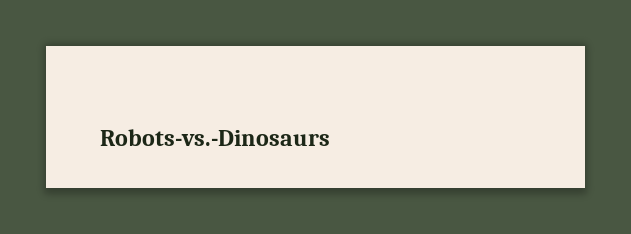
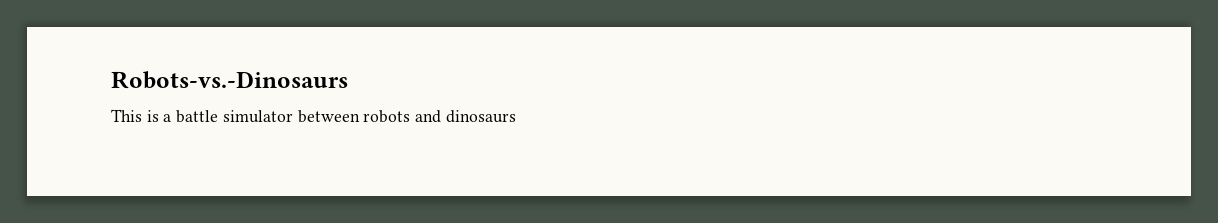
+ This is a battle simulator between robots and dinosaurs

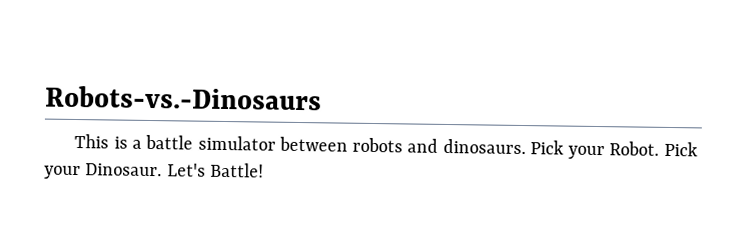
- This is a battle simulator between robots and dinosaurs
+ This is a battle simulator between robots and dinosaurs. Pick your Robot. Pick your Dinosaur. Let's Battle!

